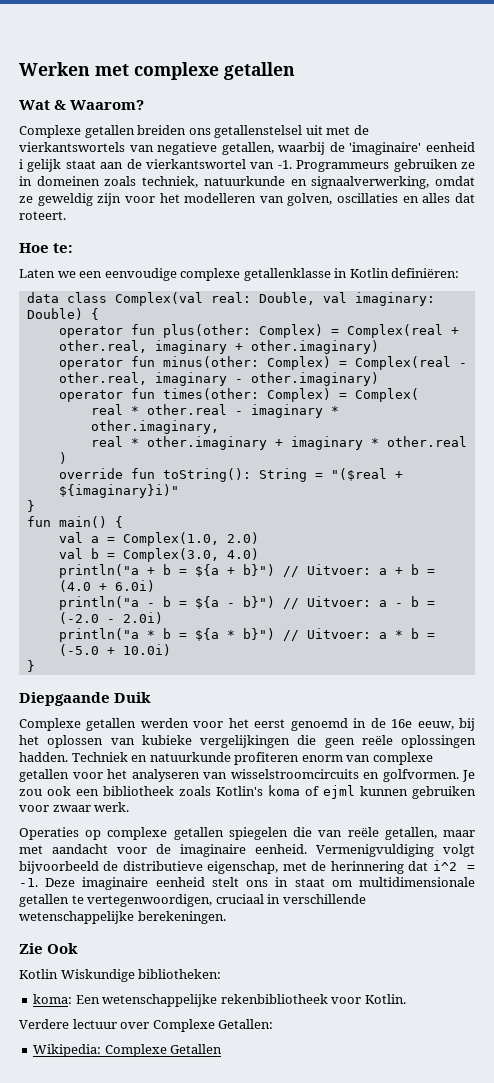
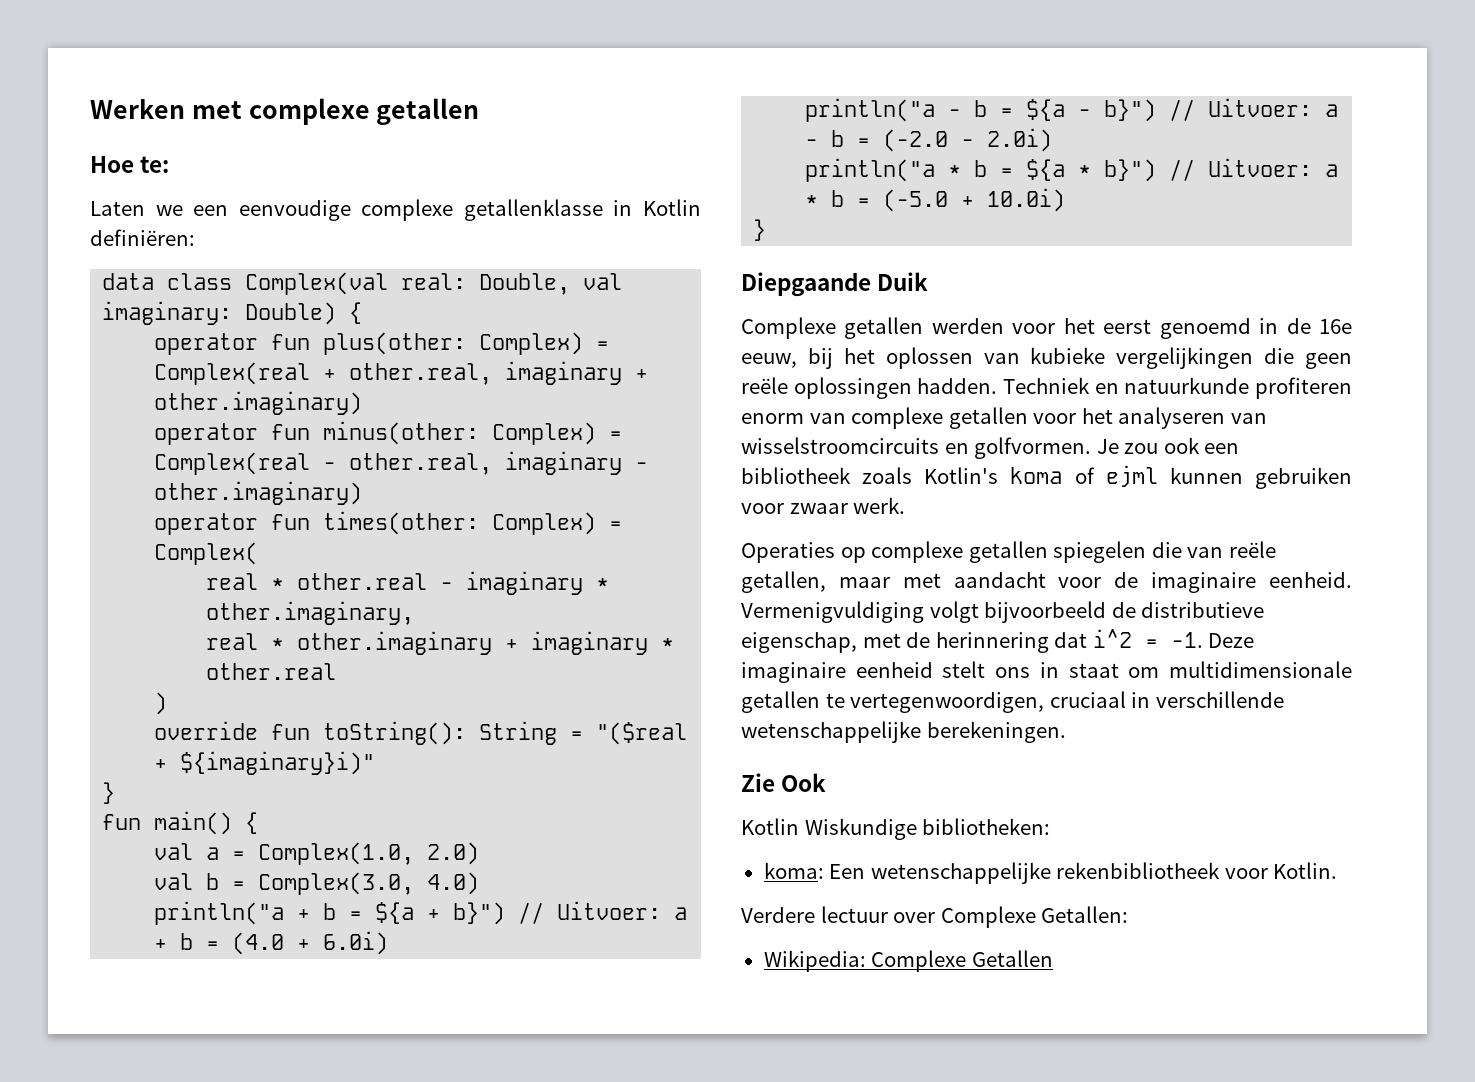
- Wat & Waarom?
- Complexe getallen breiden ons getallenstelsel uit met de vierkantswortels van negatieve getallen, waarbij de 'imaginaire' eenheid i gelijk staat aan de vierkantswortel van -1. Programmeurs gebruiken ze in domeinen zoals techniek, natuurkunde en signaalverwerking, omdat ze geweldig zijn voor het modelleren van golven, oscillaties en alles dat roteert.

